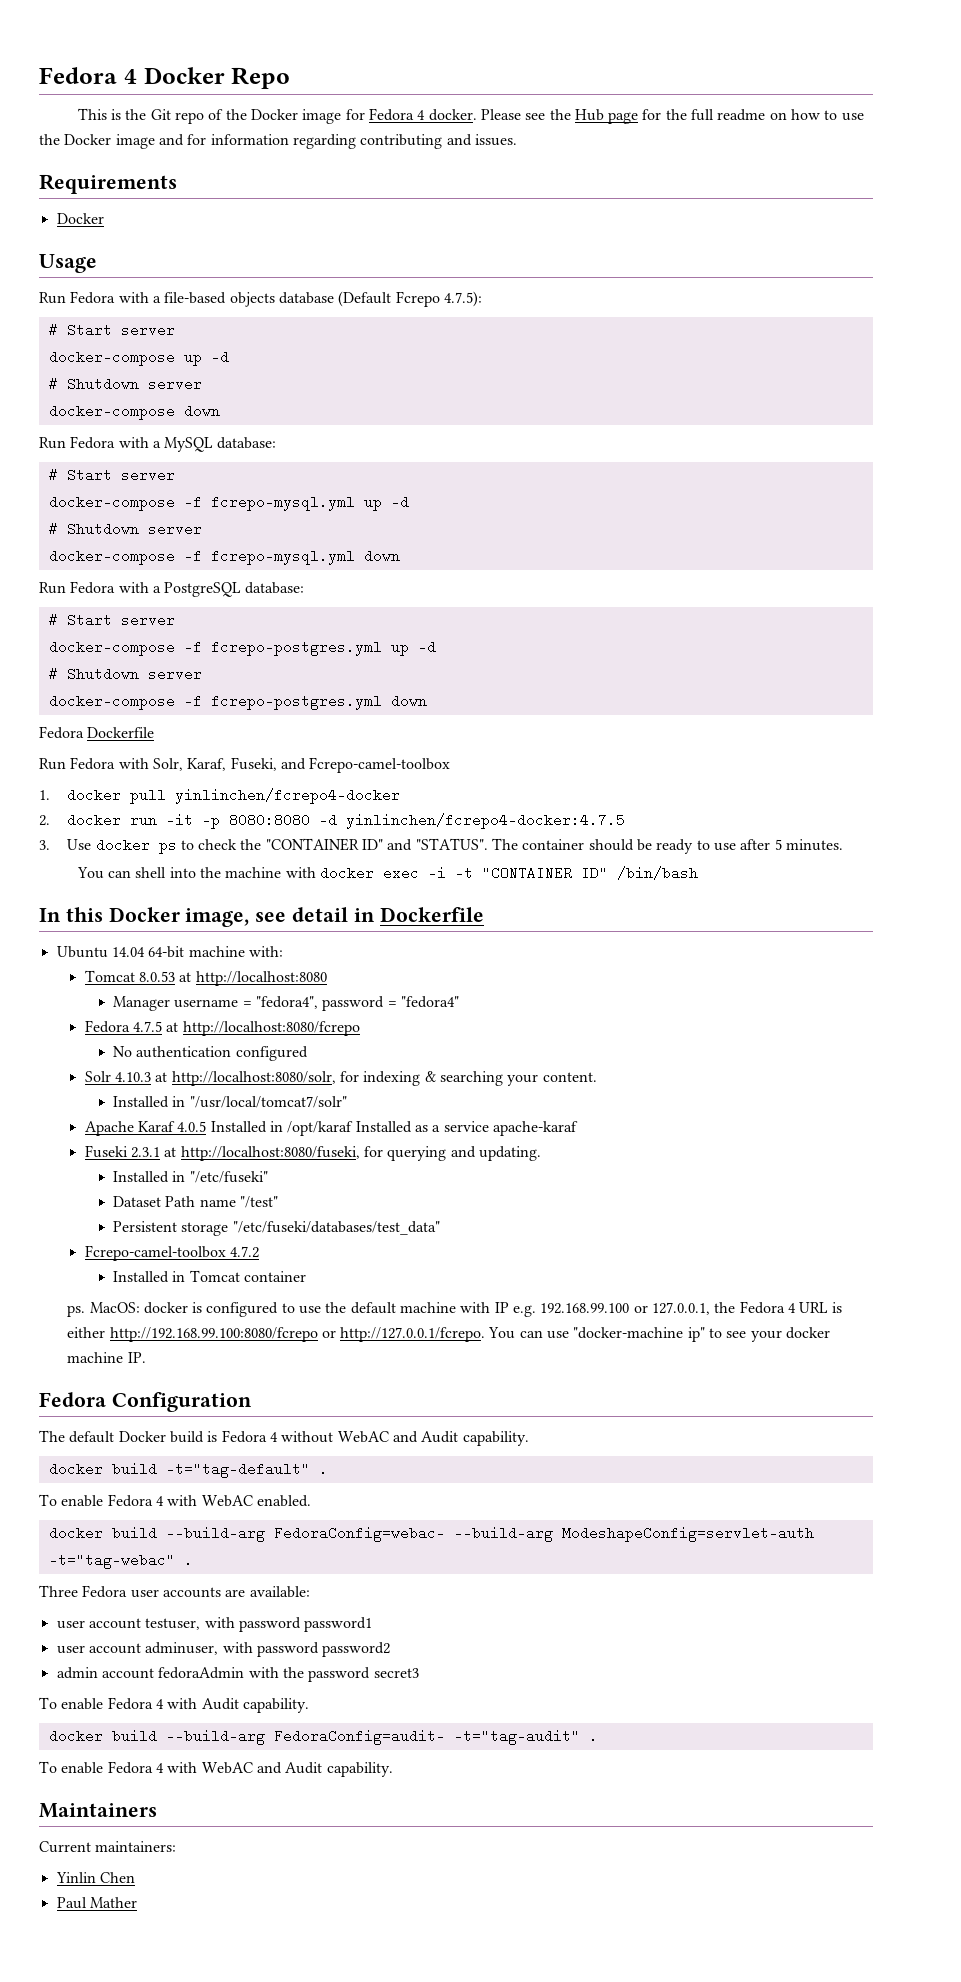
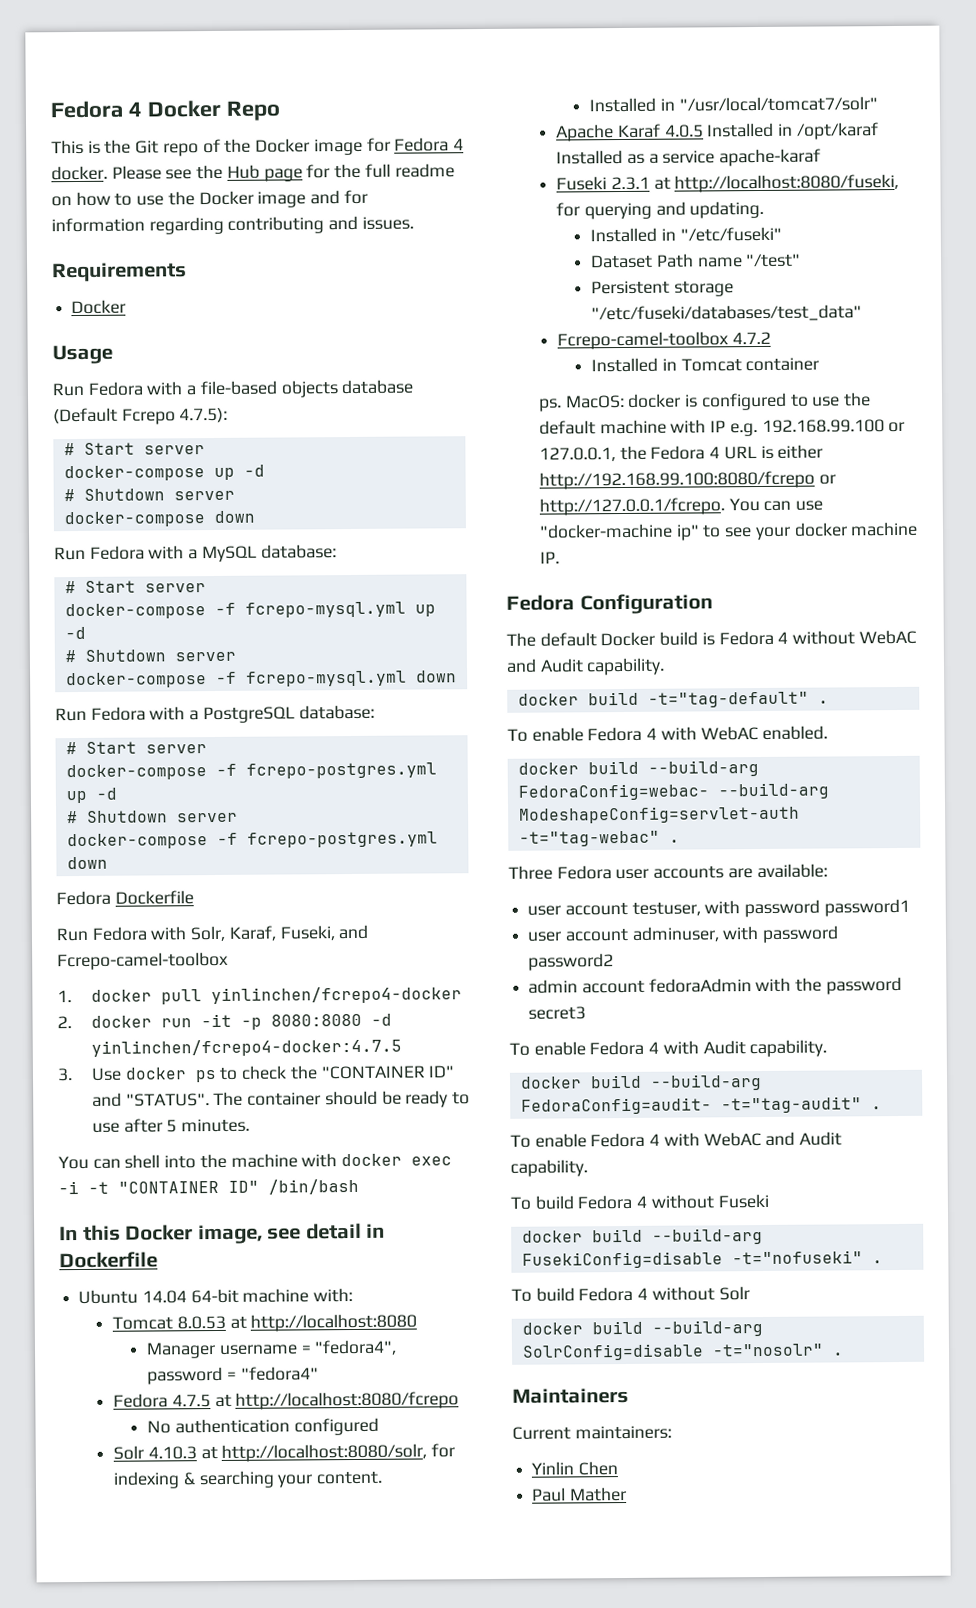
+ To build Fedora 4 without Fuseki
+ docker build --build-arg FusekiConfig=disable -t="nofuseki" .
+ To build Fedora 4 without Solr
+ docker build --build-arg SolrConfig=disable -t="nosolr" .

